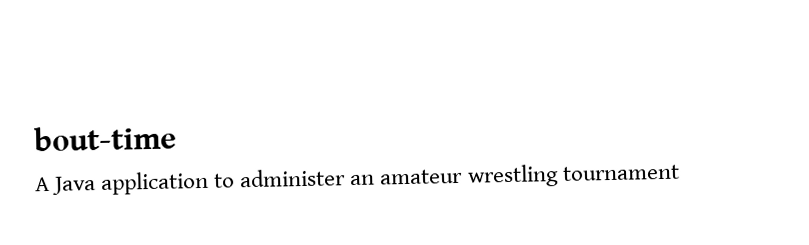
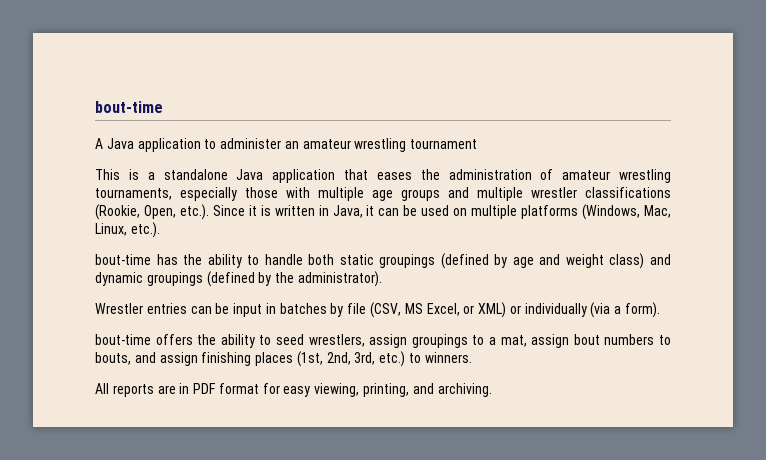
+ This is a standalone Java application that eases the administration of amateur wrestling tournaments, especially those with multiple age groups and multiple wrestler classifications (Rookie, Open, etc.). Since it is written in Java, it can be used on multiple platforms (Windows, Mac, Linux, etc.).
+ bout-time has the ability to handle both static groupings (defined by age and weight class) and dynamic groupings (defined by the administrator).
+ Wrestler entries can be input in batches by file (CSV, MS Excel, or XML) or individually (via a form).
+ bout-time offers the ability to seed wrestlers, assign groupings to a mat, assign bout numbers to bouts, and assign finishing places (1st, 2nd, 3rd, etc.) to winners.
+ All reports are in PDF format for easy viewing, printing, and archiving.

